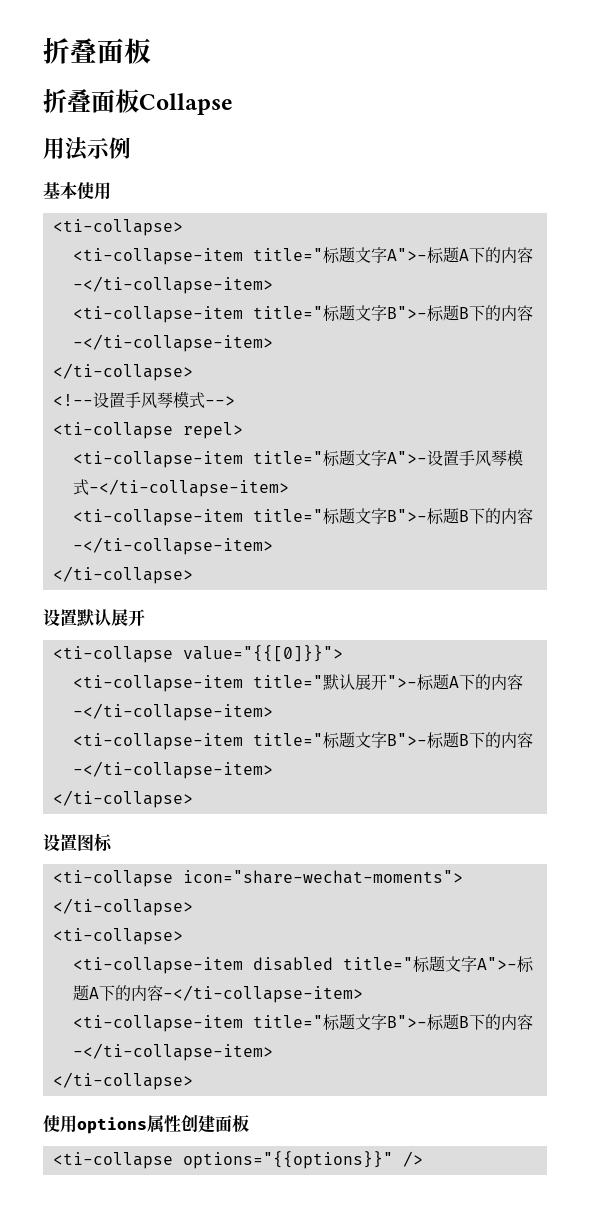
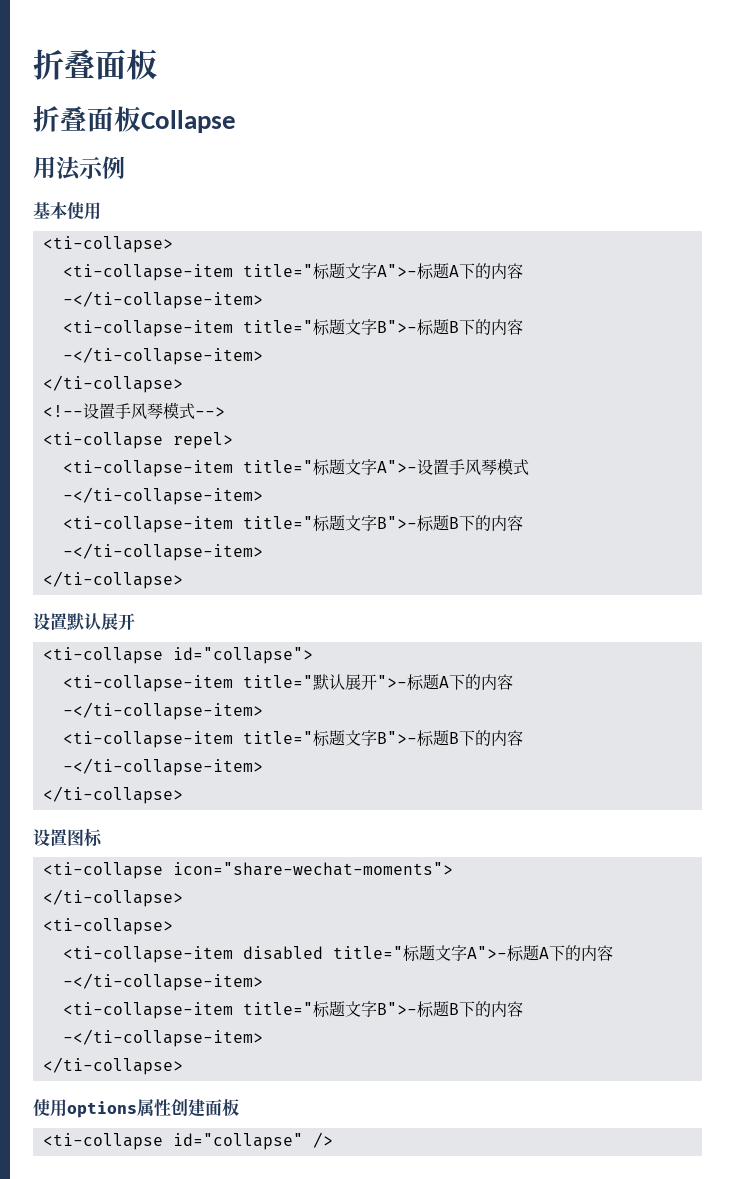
- <ti-collapse value="{{[0]}}">
+ <ti-collapse id="collapse">
- <ti-collapse options="{{options}}" />
+ <ti-collapse id="collapse" />

